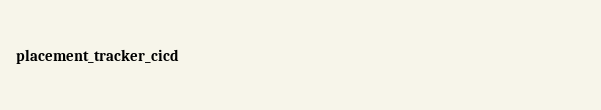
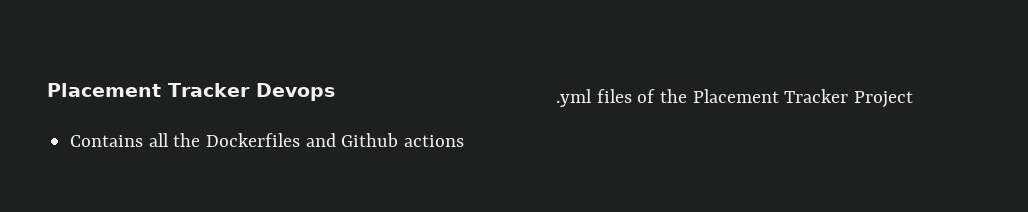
- placement_tracker_cicd
+ Placement Tracker Devops
+ Contains all the Dockerfiles and Github actions .yml files of the Placement Tracker Project

